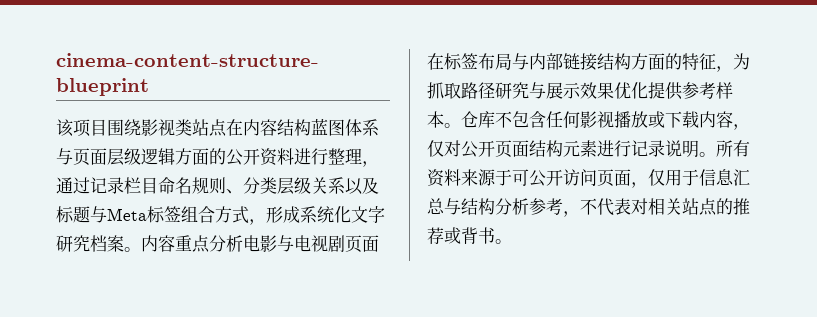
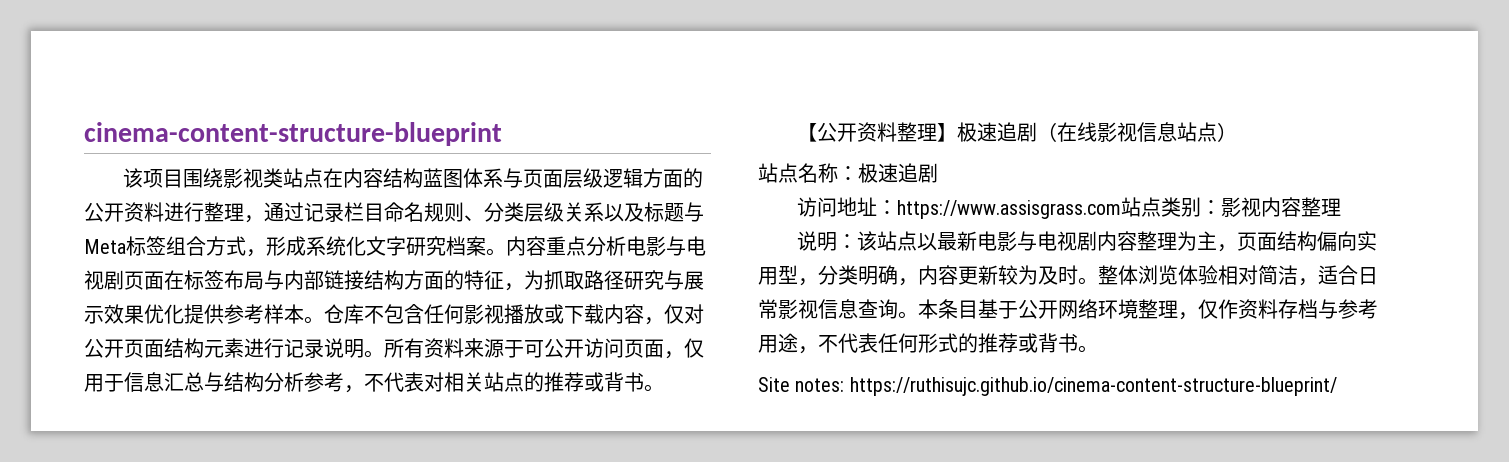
+ 【公开资料整理】极速追剧（在线影视信息站点）
+ 站点名称：极速追剧
+ 访问地址：https://www.assisgrass.com站点类别：影视内容整理
+ 说明：该站点以最新电影与电视剧内容整理为主，页面结构偏向实用型，分类明确，内容更新较为及时。整体浏览体验相对简洁，适合日常影视信息查询。本条目基于公开网络环境整理，仅作资料存档与参考用途，不代表任何形式的推荐或背书。
+ Site notes: https://ruthisujc.github.io/cinema-content-structure-blueprint/

